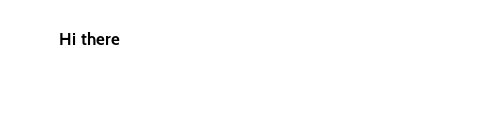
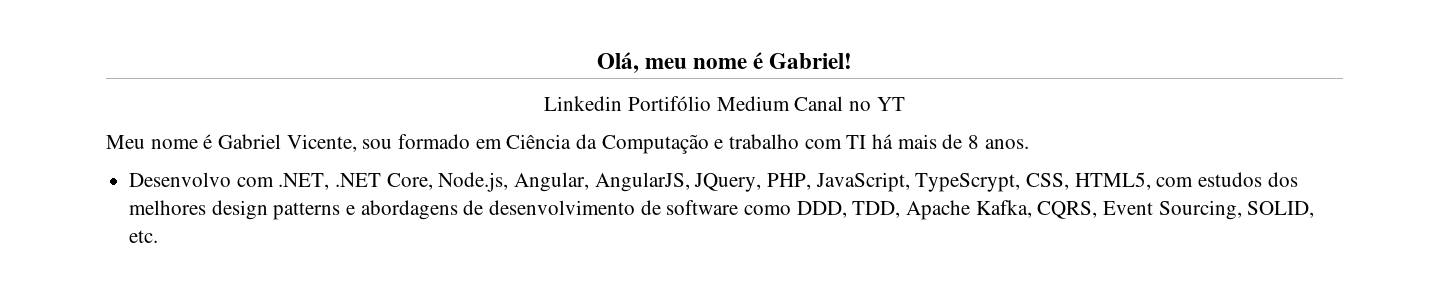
- Hi there
+ Olá, meu nome é Gabriel!
+ Linkedin Portifólio Medium Canal no YT
+ Meu nome é Gabriel Vicente, sou formado em Ciência da Computação e trabalho com TI há mais de 8 anos.
+ Desenvolvo com .NET, .NET Core, Node.js, Angular, AngularJS, JQuery, PHP, JavaScript, TypeScrypt, CSS, HTML5, com estudos dos melhores design patterns e abordagens de desenvolvimento de software como DDD, TDD, Apache Kafka, CQRS, Event Sourcing, SOLID, etc.

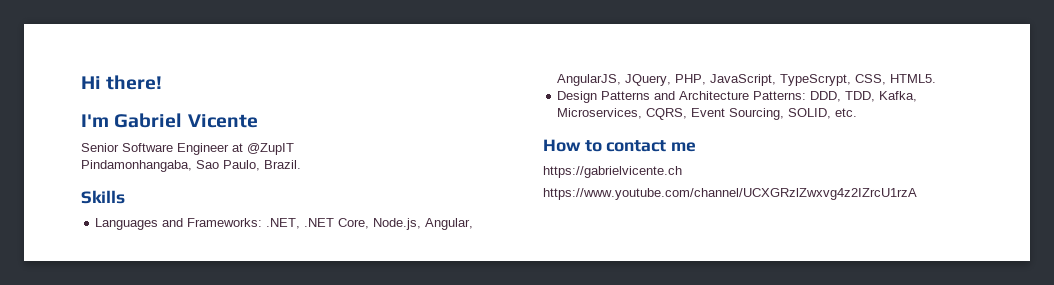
- Olá, meu nome é Gabriel!
- Linkedin Portifólio Medium Canal no YT
- Meu nome é Gabriel Vicente, sou formado em Ciência da Computação e trabalho com TI há mais de 8 anos.
- Desenvolvo com .NET, .NET Core, Node.js, Angular, AngularJS, JQuery, PHP, JavaScript, TypeScrypt, CSS, HTML5, com estudos dos melhores design patterns e abordagens de desenvolvimento de software como DDD, TDD, Apache Kafka, CQRS, Event Sourcing, SOLID, etc.
+ Hi there!
+ I'm Gabriel Vicente
+ Senior Software Engineer at @ZupIT
+ Pindamonhangaba, Sao Paulo, Brazil.
+ Skills
+ Languages and Frameworks: .NET, .NET Core, Node.js, Angular, AngularJS, JQuery, PHP, JavaScript, TypeScrypt, CSS, HTML5.
+ Design Patterns and Architecture Patterns: DDD, TDD, Kafka, Microservices, CQRS, Event Sourcing, SOLID, etc.
+ How to contact me
+ https://gabrielvicente.ch
+ https://www.youtube.com/channel/UCXGRzlZwxvg4z2IZrcU1rzA

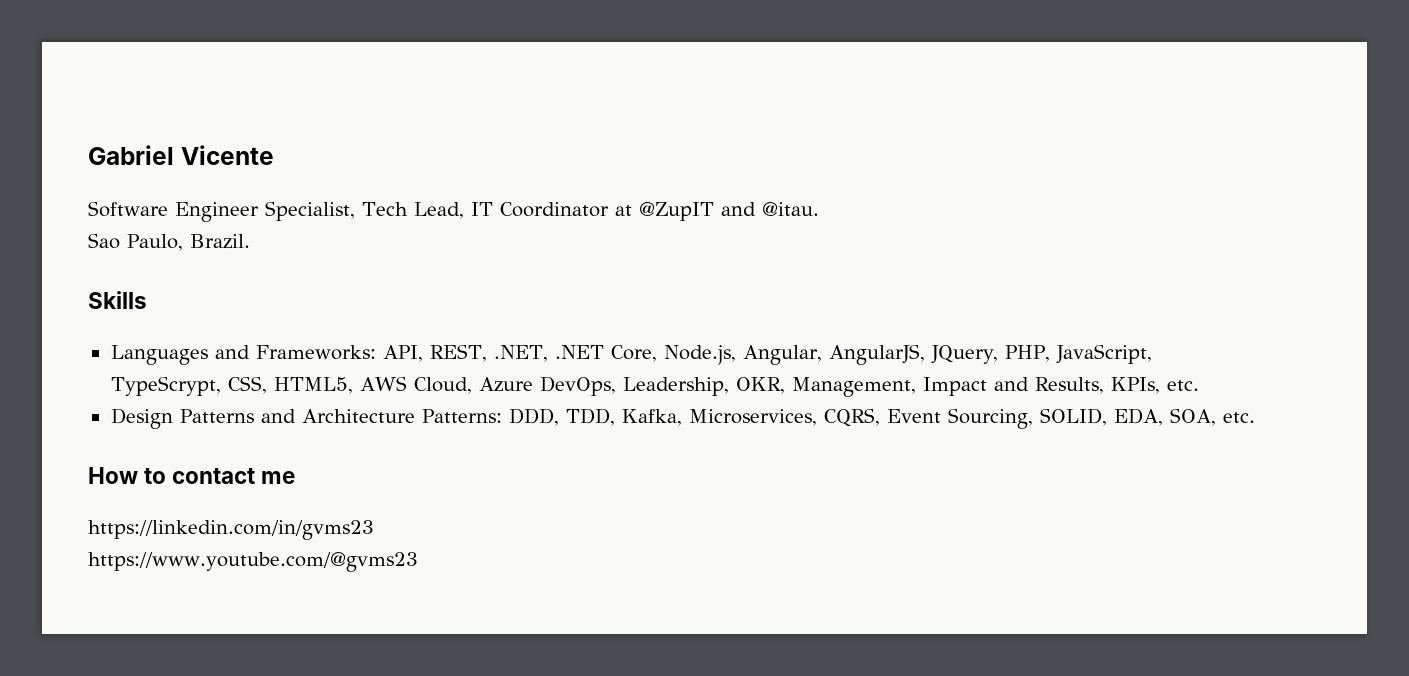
- Hi there!
- I'm Gabriel Vicente
+ Gabriel Vicente
- Senior Software Engineer at @ZupIT
- Pindamonhangaba, Sao Paulo, Brazil.
+ Software Engineer Specialist, Tech Lead, IT Coordinator at @ZupIT and @itau.
+ Sao Paulo, Brazil.
- Languages and Frameworks: .NET, .NET Core, Node.js, Angular, AngularJS, JQuery, PHP, JavaScript, TypeScrypt, CSS, HTML5.
+ Languages and Frameworks: API, REST, .NET, .NET Core, Node.js, Angular, AngularJS, JQuery, PHP, JavaScript, TypeScrypt, CSS, HTML5, AWS Cloud, Azure DevOps, Leadership, OKR, Management, Impact and Results, KPIs, etc.
- Design Patterns and Architecture Patterns: DDD, TDD, Kafka, Microservices, CQRS, Event Sourcing, SOLID, etc.
+ Design Patterns and Architecture Patterns: DDD, TDD, Kafka, Microservices, CQRS, Event Sourcing, SOLID, EDA, SOA, etc.
- https://gabrielvicente.ch
- https://www.youtube.com/channel/UCXGRzlZwxvg4z2IZrcU1rzA
+ https://linkedin.com/in/gvms23
+ https://www.youtube.com/@gvms23

